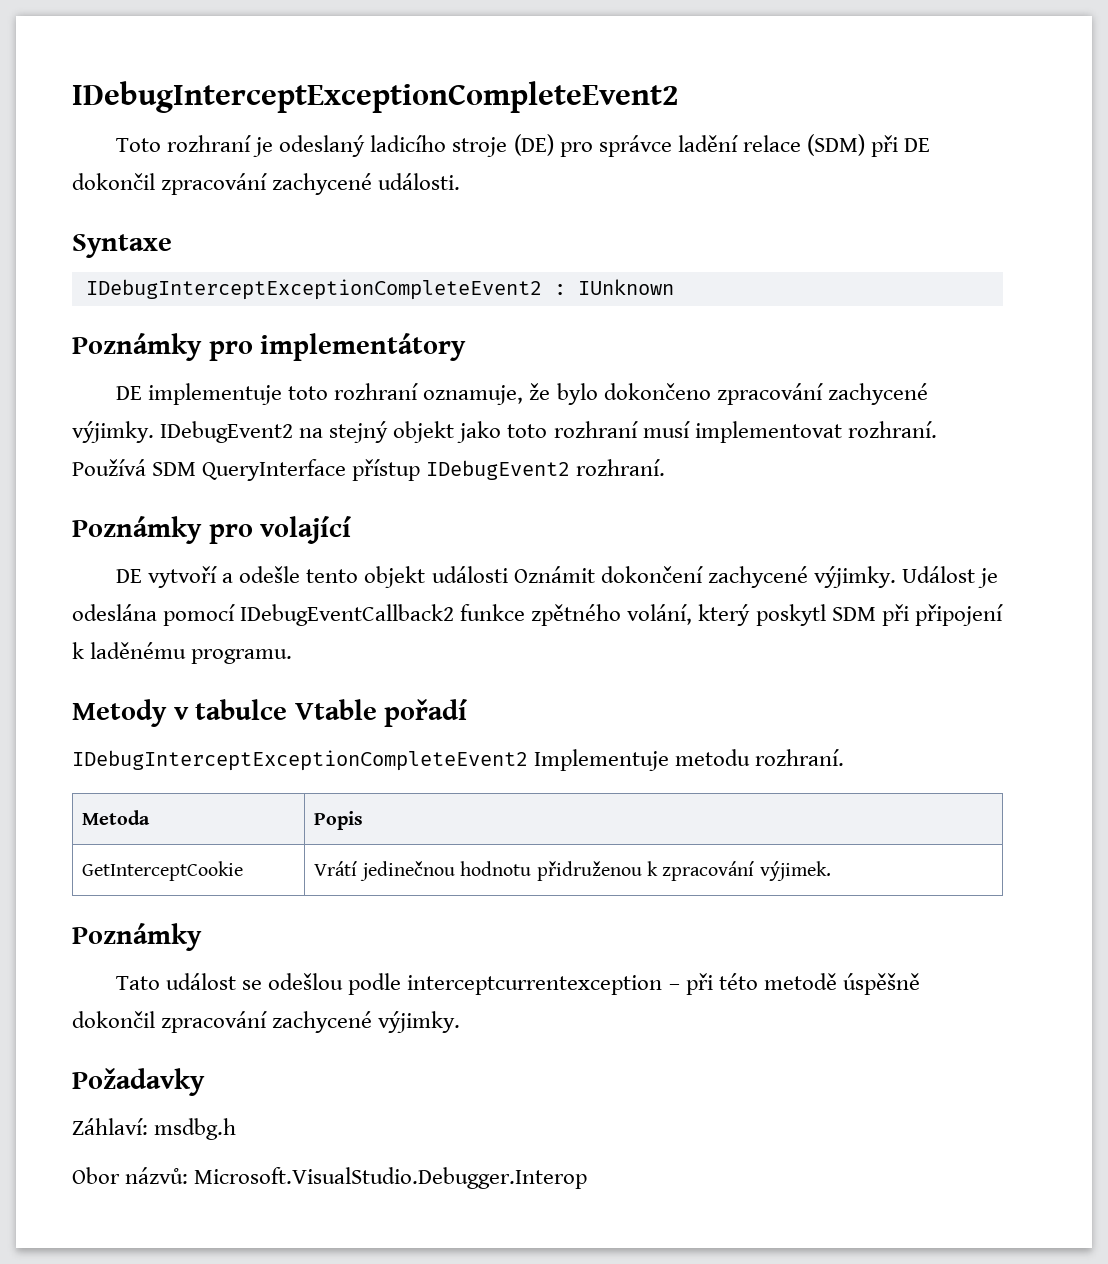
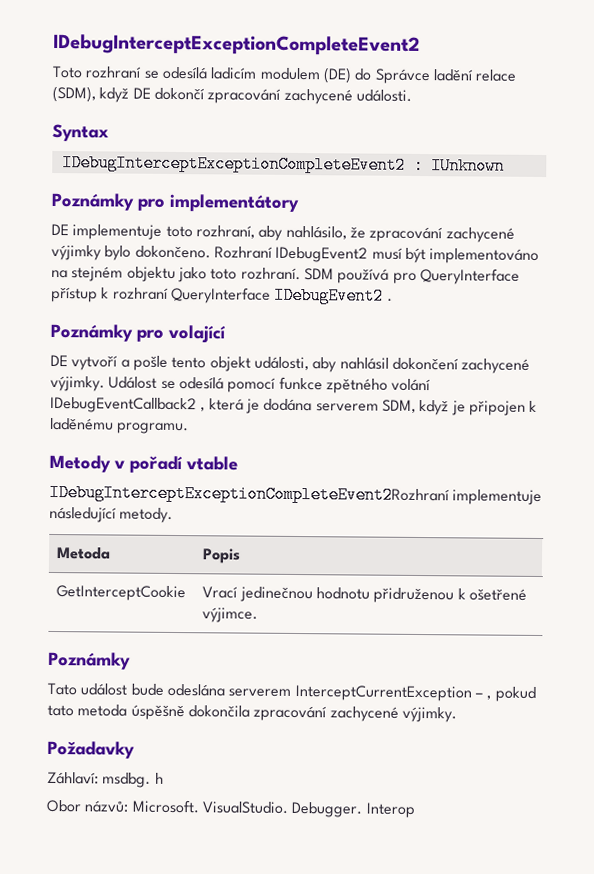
- Toto rozhraní je odeslaný ladicího stroje (DE) pro správce ladění relace (SDM) při DE dokončil zpracování zachycené události.
+ Toto rozhraní se odesílá ladicím modulem (DE) do Správce ladění relace (SDM), když DE dokončí zpracování zachycené události.
- Syntaxe
+ Syntax
- DE implementuje toto rozhraní oznamuje, že bylo dokončeno zpracování zachycené výjimky. IDebugEvent2 na stejný objekt jako toto rozhraní musí implementovat rozhraní. Používá SDM QueryInterface přístup IDebugEvent2 rozhraní.
+ DE implementuje toto rozhraní, aby nahlásilo, že zpracování zachycené výjimky bylo dokončeno. Rozhraní IDebugEvent2 musí být implementováno na stejném objektu jako toto rozhraní. SDM používá pro QueryInterface přístup k rozhraní QueryInterface IDebugEvent2 .
- DE vytvoří a odešle tento objekt události Oznámit dokončení zachycené výjimky.
+ DE vytvoří a pošle tento objekt události, aby nahlásil dokončení zachycené výjimky.
- Událost je odeslána pomocí IDebugEventCallback2 funkce zpětného volání, který poskytl SDM při připojení k laděnému programu.
+ Událost se odesílá pomocí funkce zpětného volání IDebugEventCallback2 , která je dodána serverem SDM, když je připojen k laděnému programu.
- Metody v tabulce Vtable pořadí
- IDebugInterceptExceptionCompleteEvent2 Implementuje metodu rozhraní.
+ Metody v pořadí vtable
+ IDebugInterceptExceptionCompleteEvent2Rozhraní implementuje následující metody.
- GetInterceptCookie | Vrátí jedinečnou hodnotu přidruženou k zpracování výjimek.
+ GetInterceptCookie | Vrací jedinečnou hodnotu přidruženou k ošetřené výjimce.
- Tato událost se odešlou podle interceptcurrentexception – při této metodě úspěšně dokončil zpracování zachycené výjimky.
+ Tato událost bude odeslána serverem InterceptCurrentException – , pokud tato metoda úspěšně dokončila zpracování zachycené výjimky.
- Záhlaví: msdbg.h
+ Záhlaví: msdbg. h
- Obor názvů: Microsoft.VisualStudio.Debugger.Interop
+ Obor názvů: Microsoft. VisualStudio. Debugger. Interop

